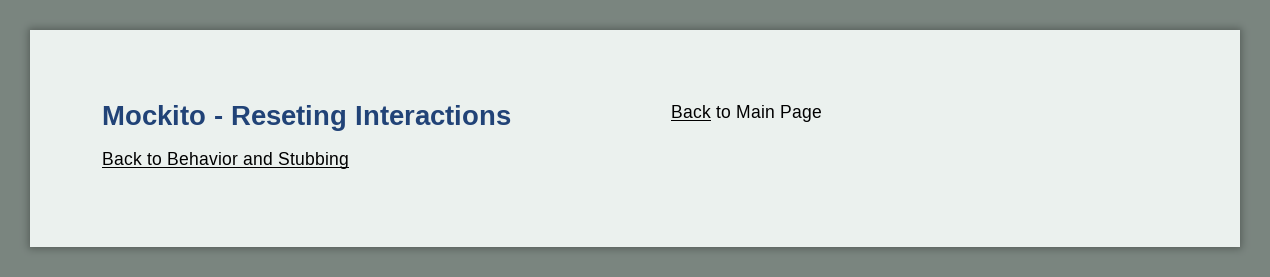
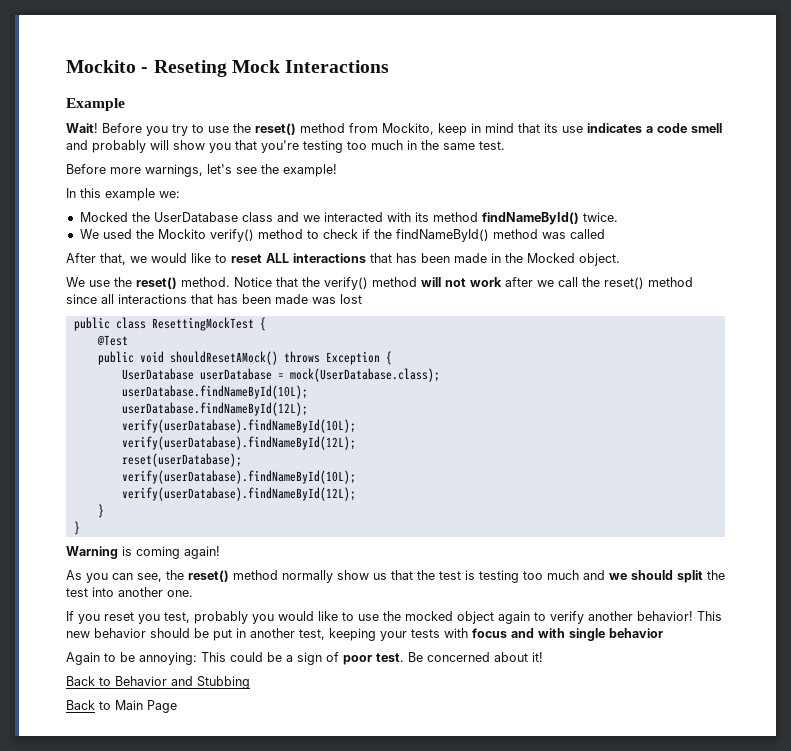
- Mockito - Reseting Interactions
+ Mockito - Reseting Mock Interactions
+ Example
+ Wait! Before you try to use the reset() method from Mockito, keep in mind that its use indicates a code smell and probably will show you that you're testing too much in the same test.
+ Before more warnings, let's see the example!
+ In this example we:
+ Mocked the UserDatabase class and we interacted with its method findNameById() twice.
+ We used the Mockito verify() method to check if the findNameById() method was called
+ After that, we would like to reset ALL interactions that has been made in the Mocked object.
+ We use the reset() method. Notice that the verify() method will not work after we call the reset() method since all interactions that has been made was lost
+ public class ResettingMockTest {
+ @Test
+ public void shouldResetAMock() throws Exception {
+ UserDatabase userDatabase = mock(UserDatabase.class);
+ userDatabase.findNameById(10L);
+ userDatabase.findNameById(12L);
+ verify(userDatabase).findNameById(10L);
+ verify(userDatabase).findNameById(12L);
+ reset(userDatabase);
+ verify(userDatabase).findNameById(10L);
+ verify(userDatabase).findNameById(12L);
+ }
+ }
+ Warning is coming again!
+ As you can see, the reset() method normally show us that the test is testing too much and we should split the test into another one.
+ If you reset you test, probably you would like to use the mocked object again to verify another behavior! This new behavior should be put in another test, keeping your tests with focus and with single behavior
+ Again to be annoying: This could be a sign of poor test. Be concerned about it!

